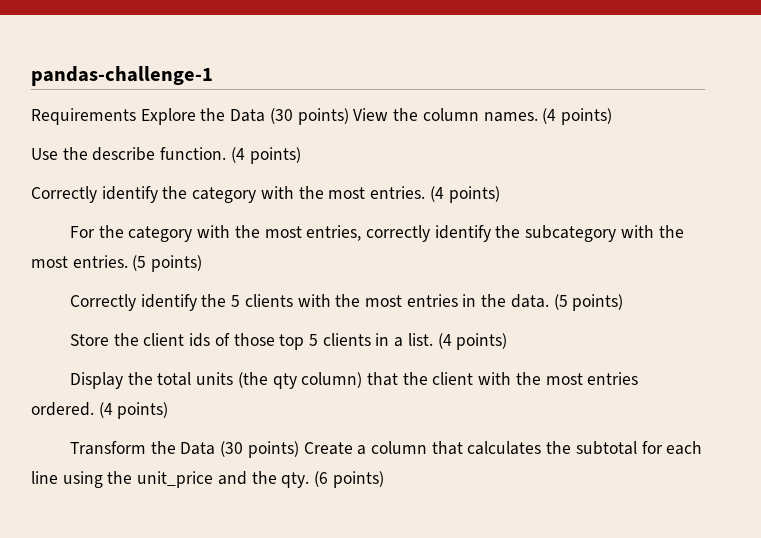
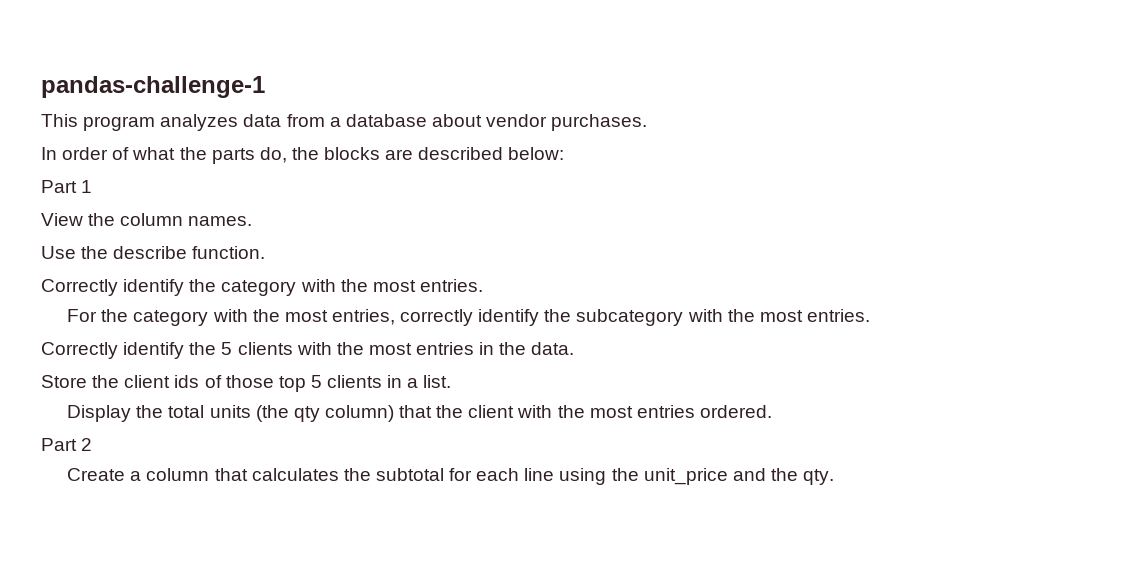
- Requirements Explore the Data (30 points) View the column names. (4 points)
+ This program analyzes data from a database about vendor purchases.
+ In order of what the parts do, the blocks are described below:
+ Part 1
+ View the column names.
- Use the describe function. (4 points)
+ Use the describe function.
- Correctly identify the category with the most entries. (4 points)
+ Correctly identify the category with the most entries.
- For the category with the most entries, correctly identify the subcategory with the most entries. (5 points)
+ For the category with the most entries, correctly identify the subcategory with the most entries.
- Correctly identify the 5 clients with the most entries in the data. (5 points)
+ Correctly identify the 5 clients with the most entries in the data.
- Store the client ids of those top 5 clients in a list. (4 points)
+ Store the client ids of those top 5 clients in a list.
- Display the total units (the qty column) that the client with the most entries ordered. (4 points)
- Transform the Data (30 points) Create a column that calculates the subtotal for each line using the unit_price and the qty. (6 points)
+ Display the total units (the qty column) that the client with the most entries ordered.
+ Part 2
+ Create a column that calculates the subtotal for each line using the unit_price and the qty.

